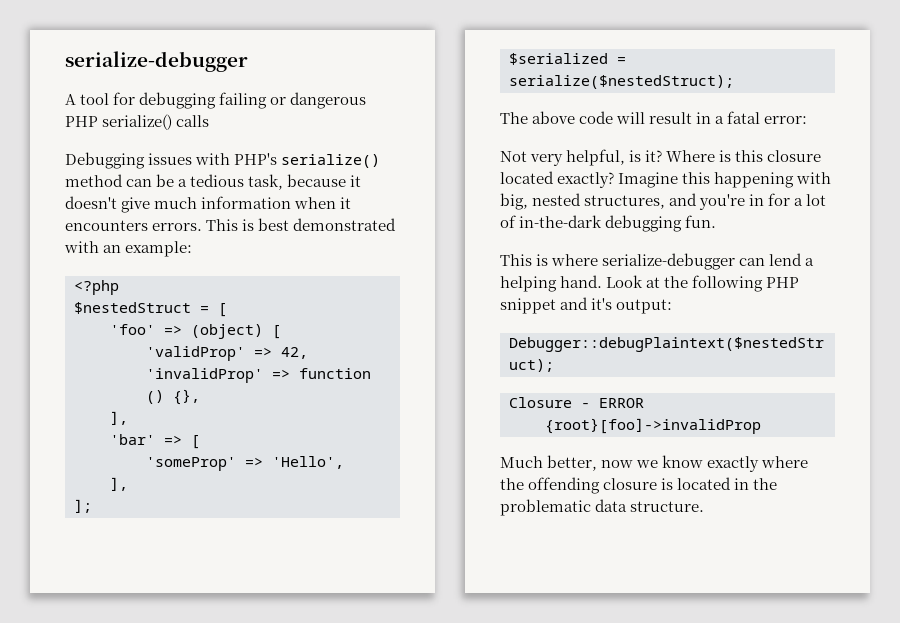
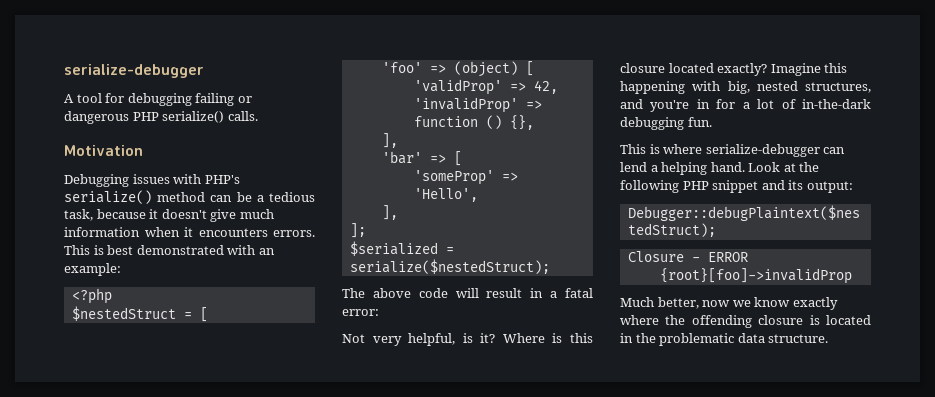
- A tool for debugging failing or dangerous PHP serialize() calls
+ A tool for debugging failing or dangerous PHP serialize() calls.
+ Motivation
- Look at the following PHP snippet and it's output:
+ Look at the following PHP snippet and its output:

